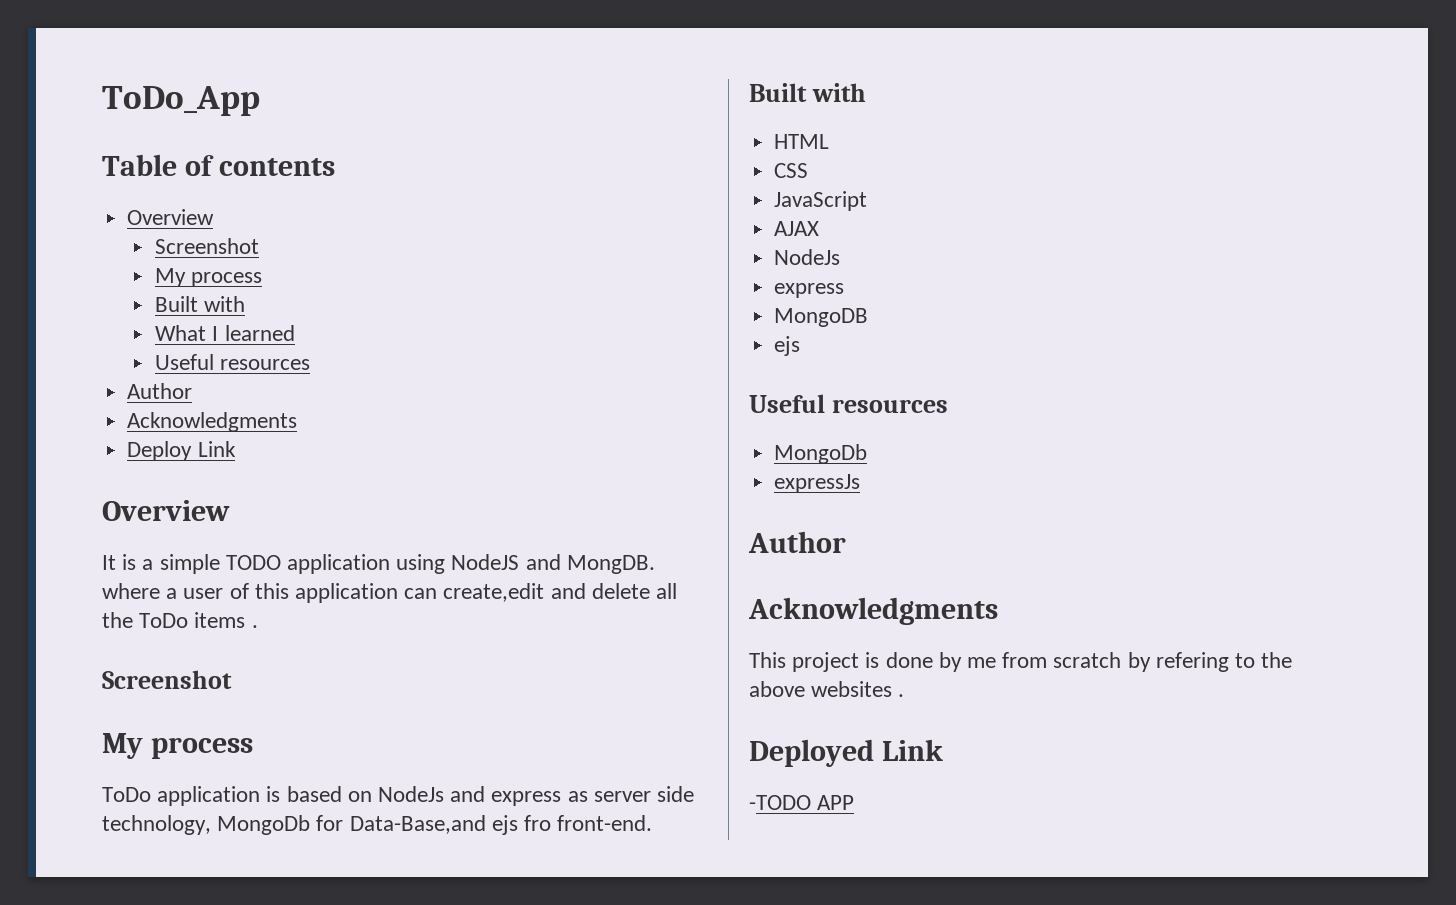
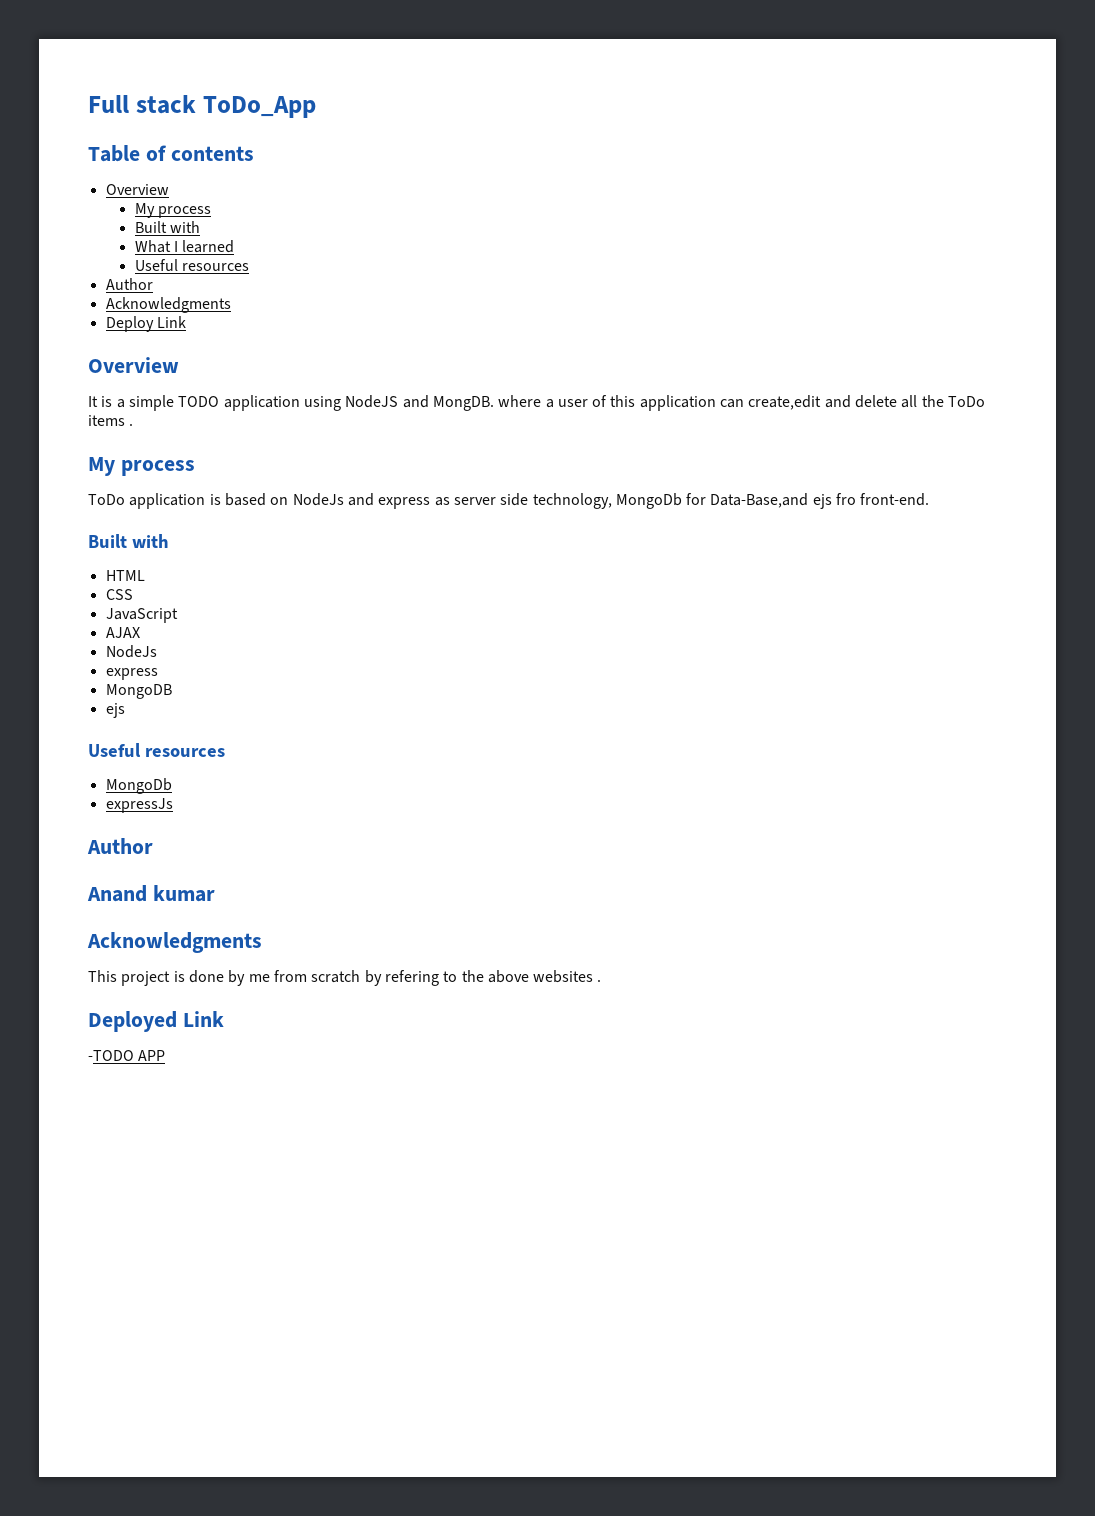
- ToDo_App
+ Full stack ToDo_App
  Table of contents
  Overview
- Screenshot
  It is a simple TODO application using NodeJS and MongDB. where a user of this application can create,edit and delete all the ToDo items .
- Screenshot
+ Anand kumar

